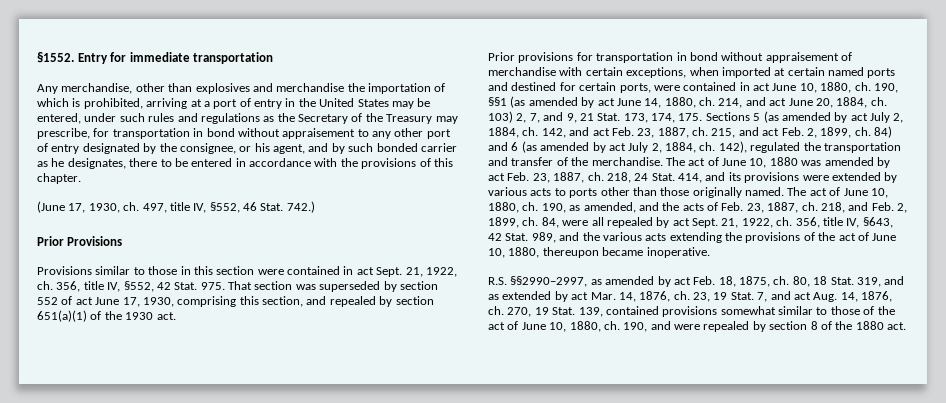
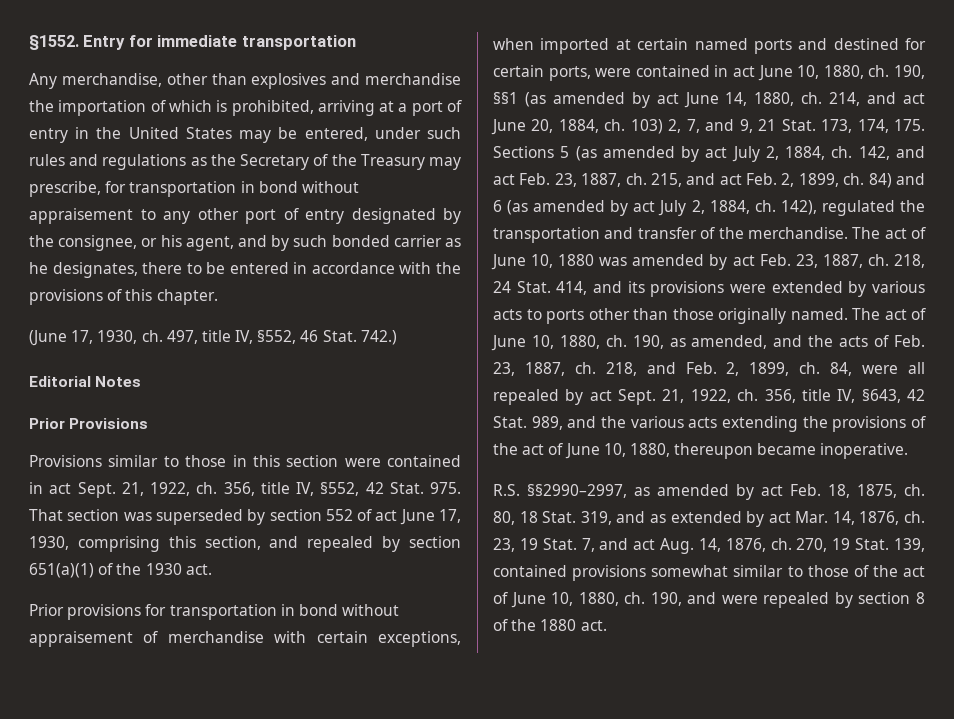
+ Editorial Notes

